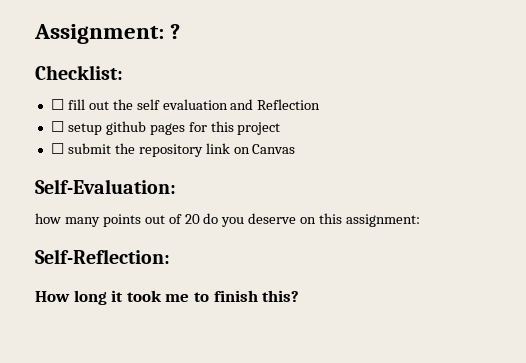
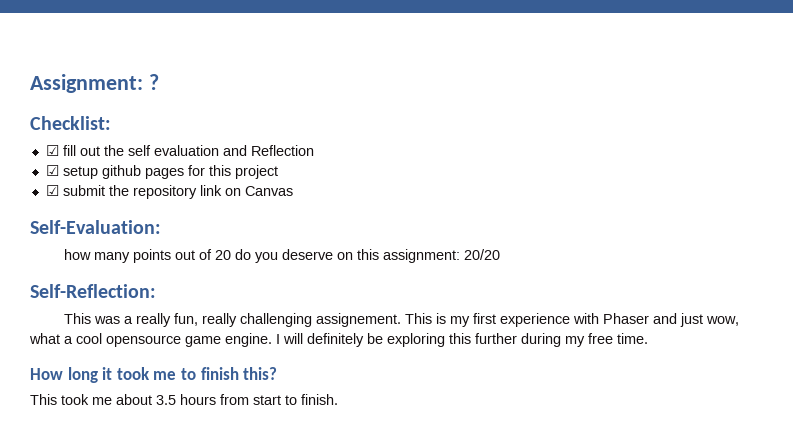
- ☐ fill out the self evaluation and Reflection
+ ☑ fill out the self evaluation and Reflection
- ☐ setup github pages for this project
+ ☑ setup github pages for this project
- ☐ submit the repository link on Canvas
+ ☑ submit the repository link on Canvas
- how many points out of 20 do you deserve on this assignment:
+ how many points out of 20 do you deserve on this assignment: 20/20
+ This was a really fun, really challenging assignement. This is my first experience with Phaser and just wow, what a cool opensource game engine. I will definitely be exploring this further during my free time.
+ This took me about 3.5 hours from start to finish.

